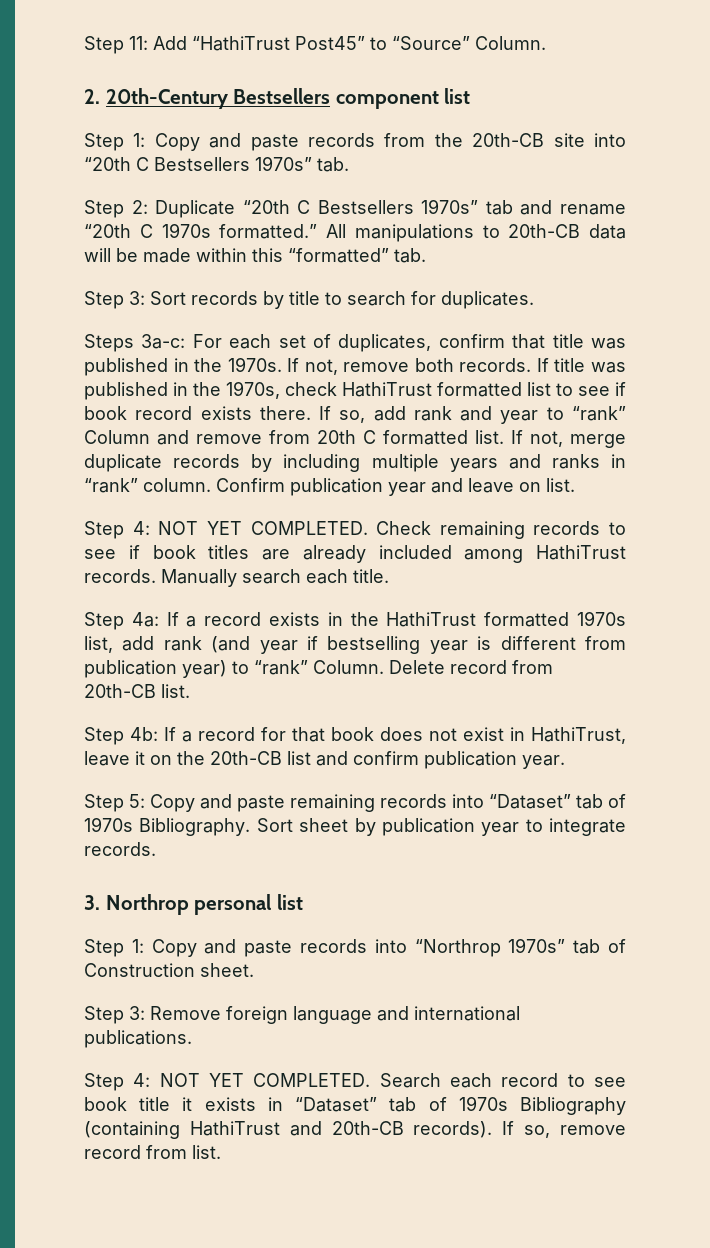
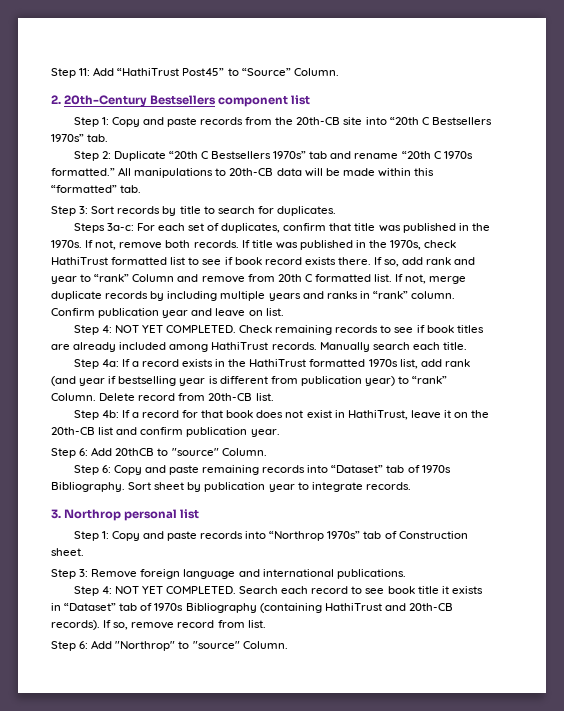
- Step 5: Copy and paste remaining records into “Dataset” tab of 1970s Bibliography.
+ Step 6: Add 20thCB to "source" Column.
+ Step 6: Copy and paste remaining records into “Dataset” tab of 1970s Bibliography.
+ Step 6: Add "Northrop" to "source" Column.

